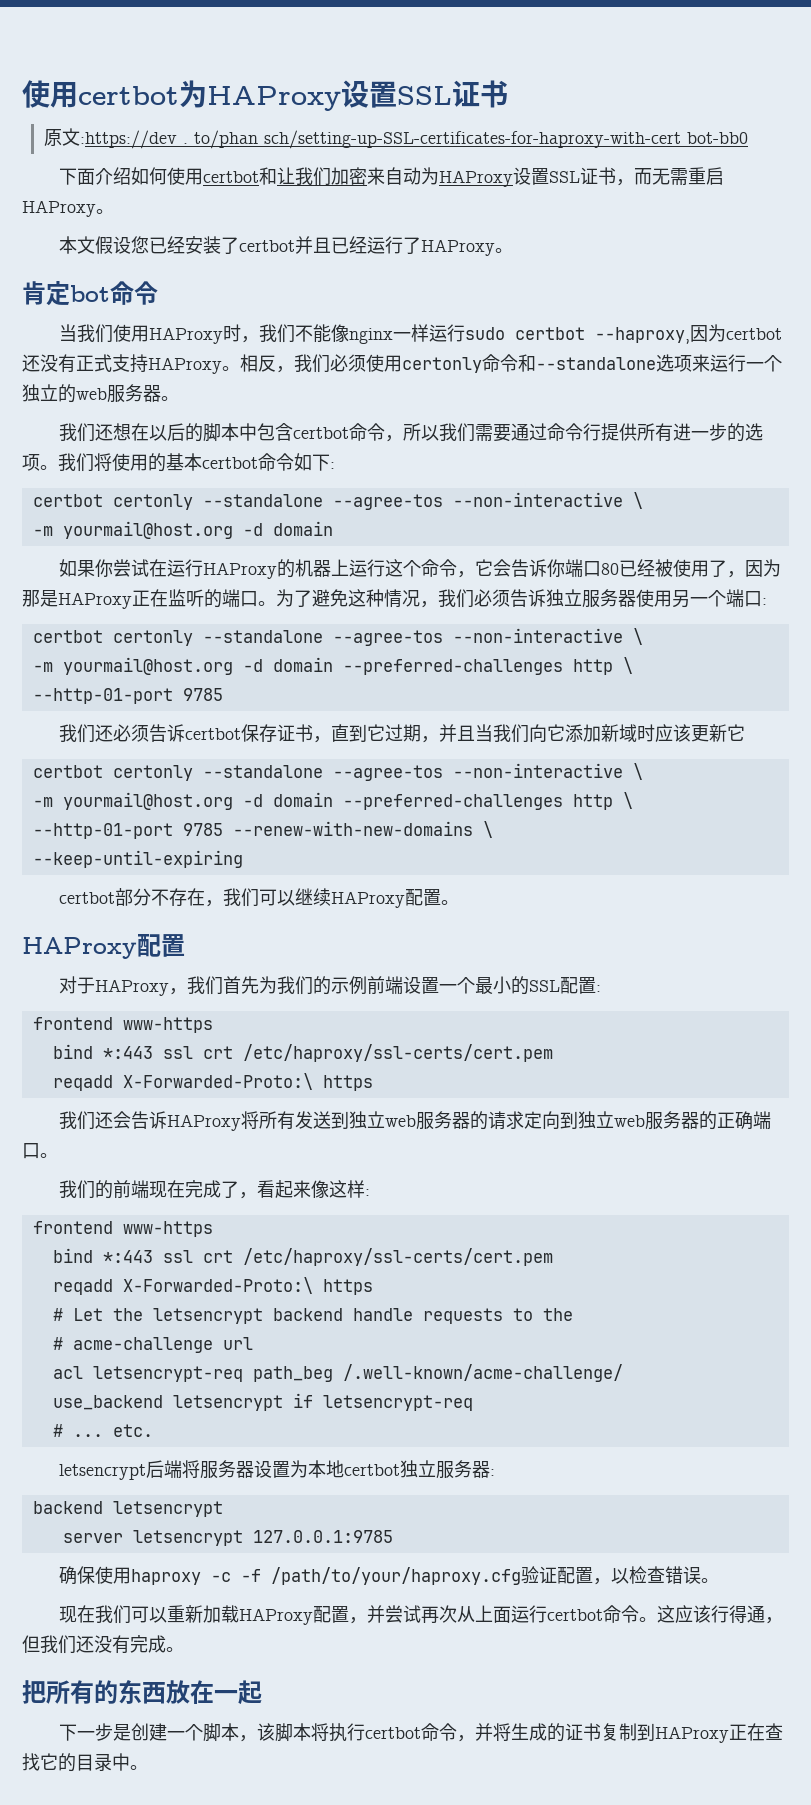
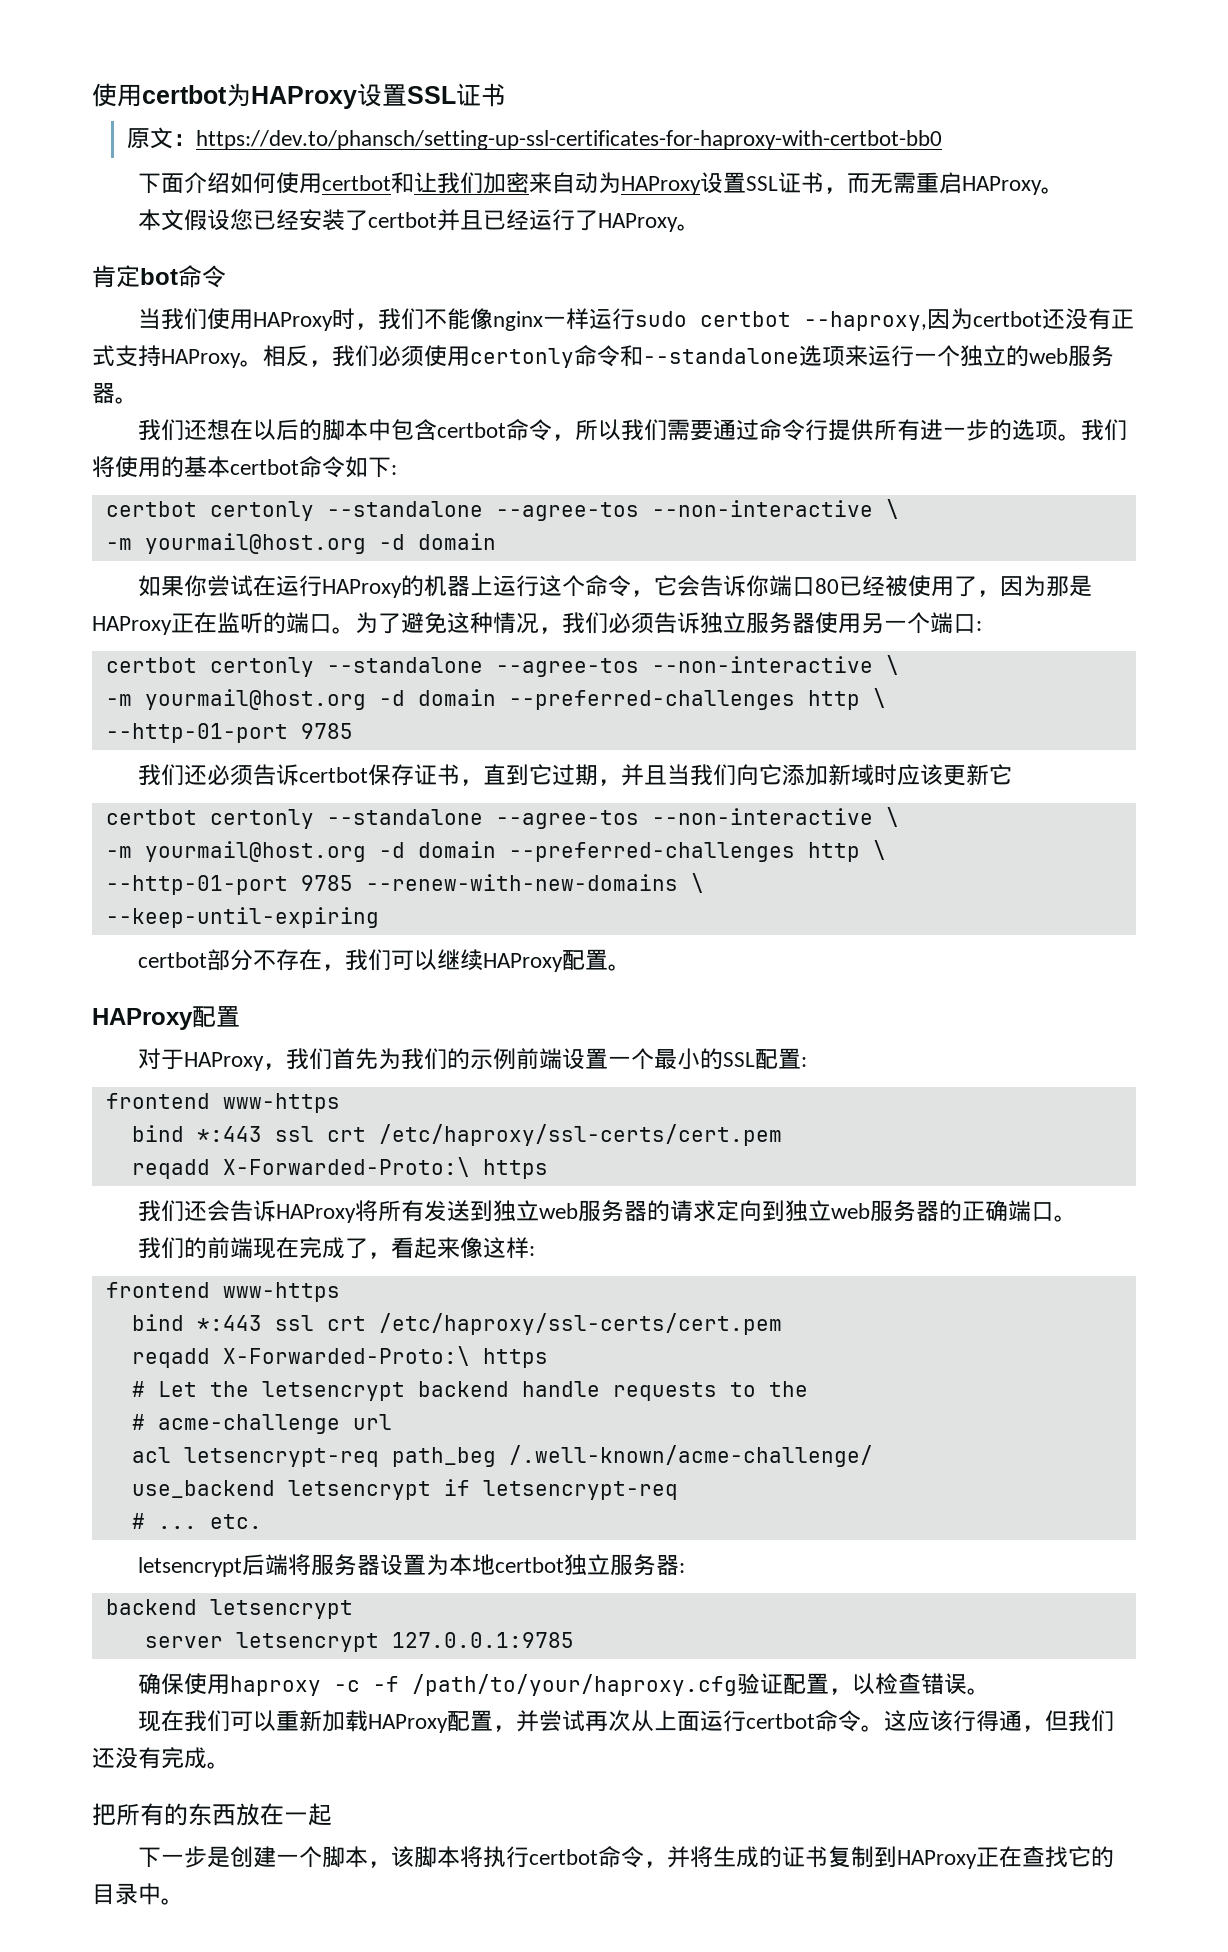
- 原文:https://dev . to/phan sch/setting-up-SSL-certificates-for-haproxy-with-cert bot-bb0
+ 原文：https://dev.to/phansch/setting-up-ssl-certificates-for-haproxy-with-certbot-bb0

